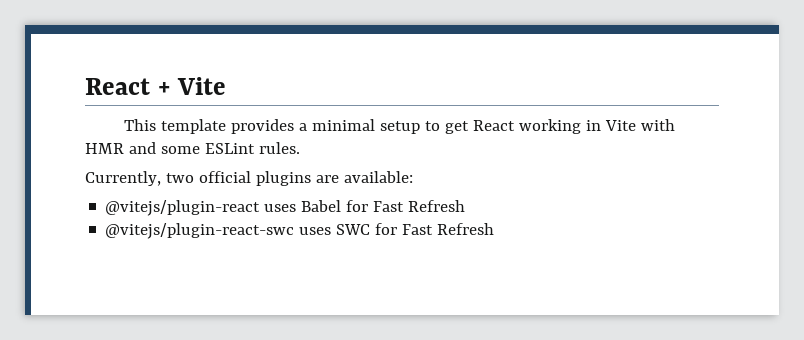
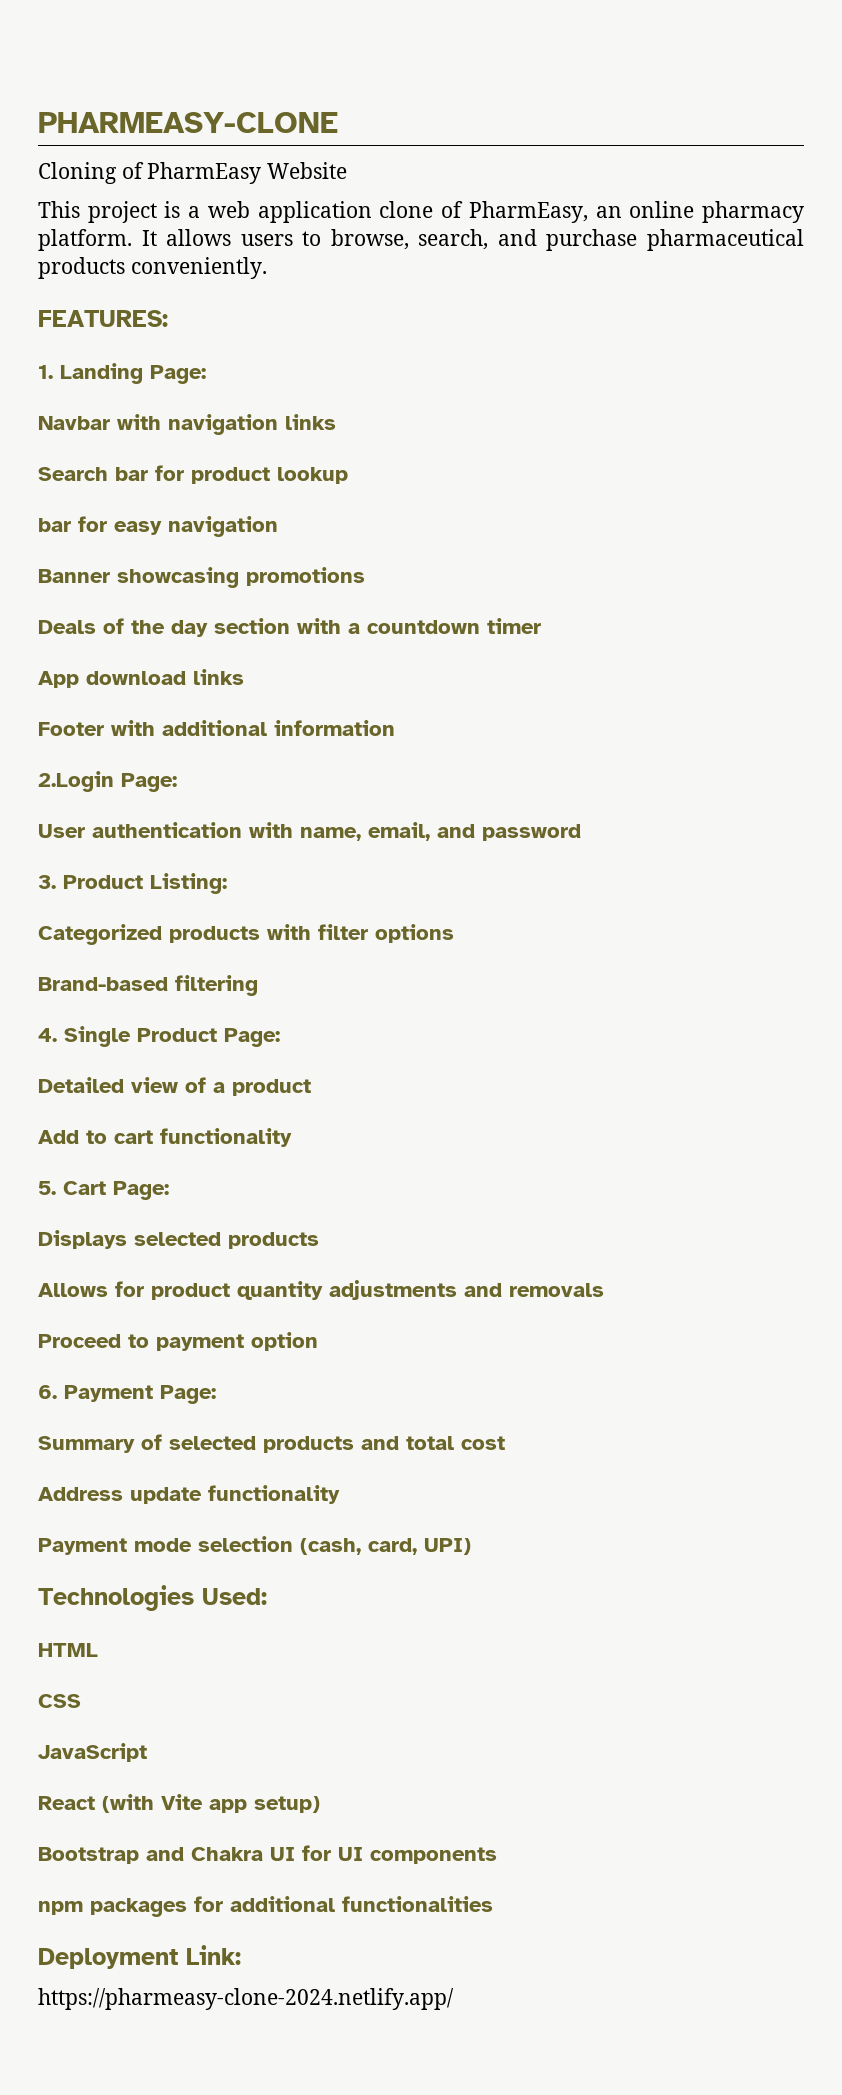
- React + Vite
- This template provides a minimal setup to get React working in Vite with HMR and some ESLint rules.
- Currently, two official plugins are available:
- @vitejs/plugin-react uses Babel for Fast Refresh
- @vitejs/plugin-react-swc uses SWC for Fast Refresh
+ PHARMEASY-CLONE
+ Cloning of PharmEasy Website
+ This project is a web application clone of PharmEasy, an online pharmacy platform. It allows users to browse, search, and purchase pharmaceutical products conveniently.
+ FEATURES:
+ 1. Landing Page:
+ Navbar with navigation links
+ Search bar for product lookup
+ bar for easy navigation
+ Banner showcasing promotions
+ Deals of the day section with a countdown timer
+ App download links
+ Footer with additional information
+ 2.Login Page:
+ User authentication with name, email, and password
+ 3. Product Listing:
+ Categorized products with filter options
+ Brand-based filtering
+ 4. Single Product Page:
+ Detailed view of a product
+ Add to cart functionality
+ 5. Cart Page:
+ Displays selected products
+ Allows for product quantity adjustments and removals
+ Proceed to payment option
+ 6. Payment Page:
+ Summary of selected products and total cost
+ Address update functionality
+ Payment mode selection (cash, card, UPI)
+ Technologies Used:
+ HTML
+ CSS
+ JavaScript
+ React (with Vite app setup)
+ Bootstrap and Chakra UI for UI components
+ npm packages for additional functionalities
+ Deployment Link:
+ https://pharmeasy-clone-2024.netlify.app/

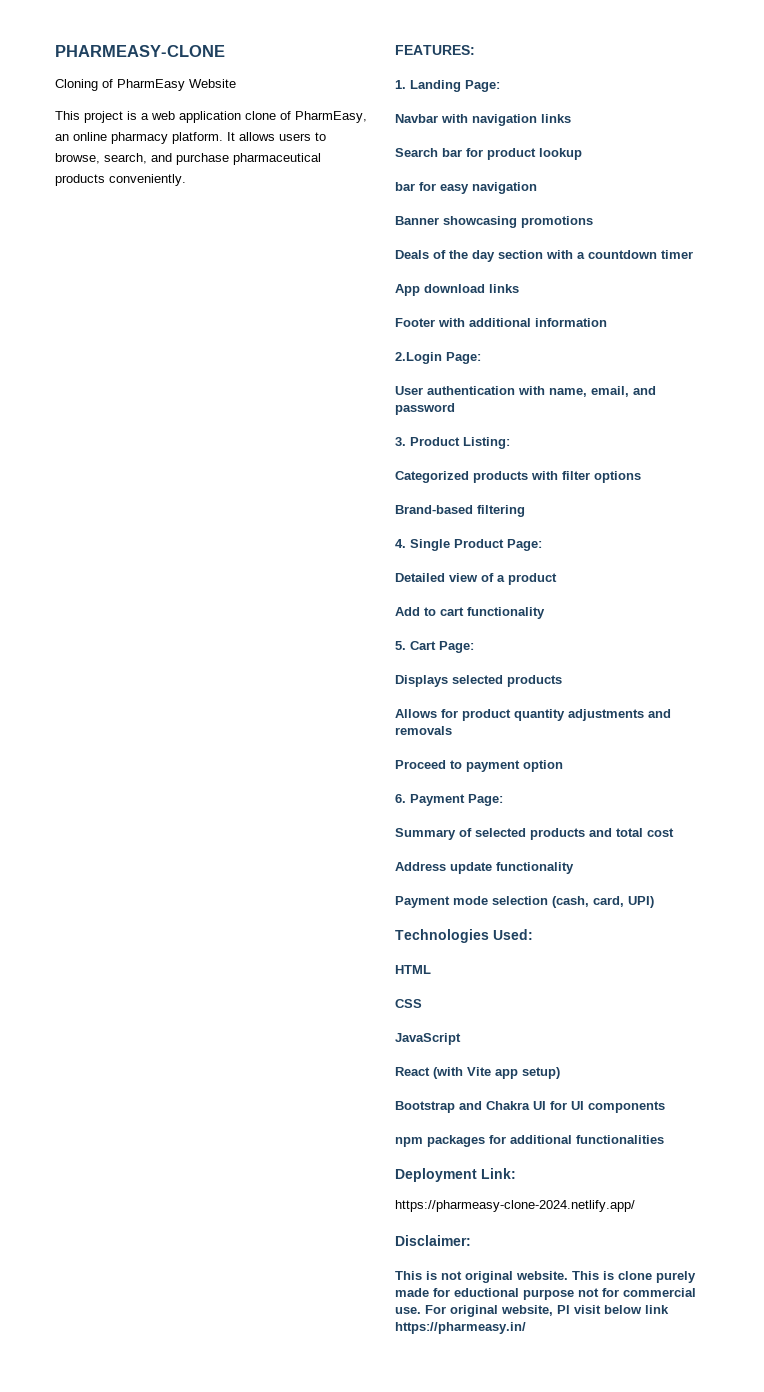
+ Disclaimer:
+ This is not original website. This is clone purely made for eductional purpose not for commercial use. For original website, Pl visit below link https://pharmeasy.in/

